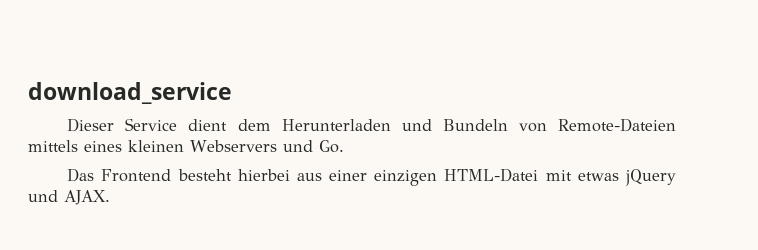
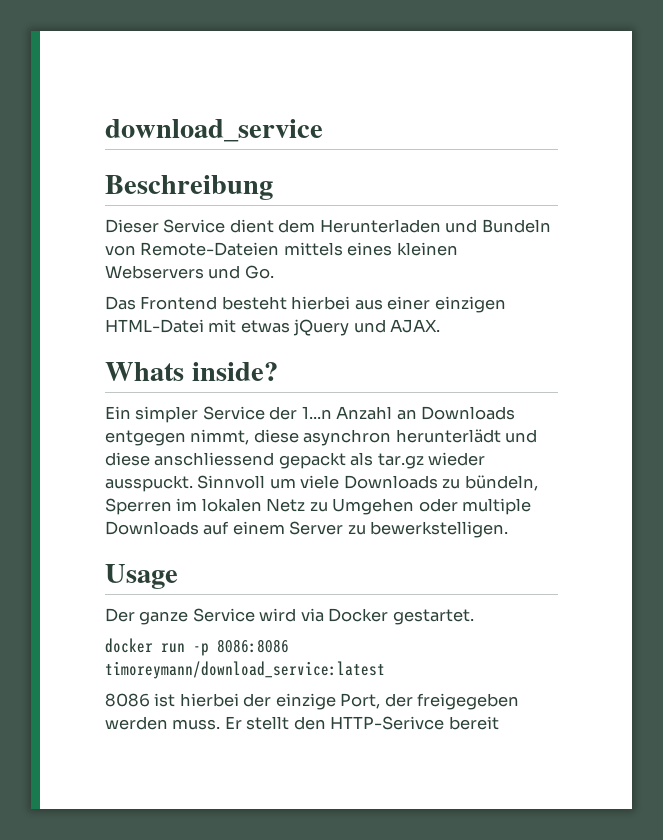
+ Beschreibung
+ Whats inside?
+ Ein simpler Service der 1...n Anzahl an Downloads entgegen nimmt, diese asynchron herunterlädt und diese anschliessend gepackt als tar.gz wieder ausspuckt. Sinnvoll um viele Downloads zu bündeln, Sperren im lokalen Netz zu Umgehen oder multiple Downloads auf einem Server zu bewerkstelligen.
+ Usage
+ Der ganze Service wird via Docker gestartet.
+ docker run -p 8086:8086 timoreymann/download_service:latest
+ 8086 ist hierbei der einzige Port, der freigegeben werden muss. Er stellt den HTTP-Serivce bereit

